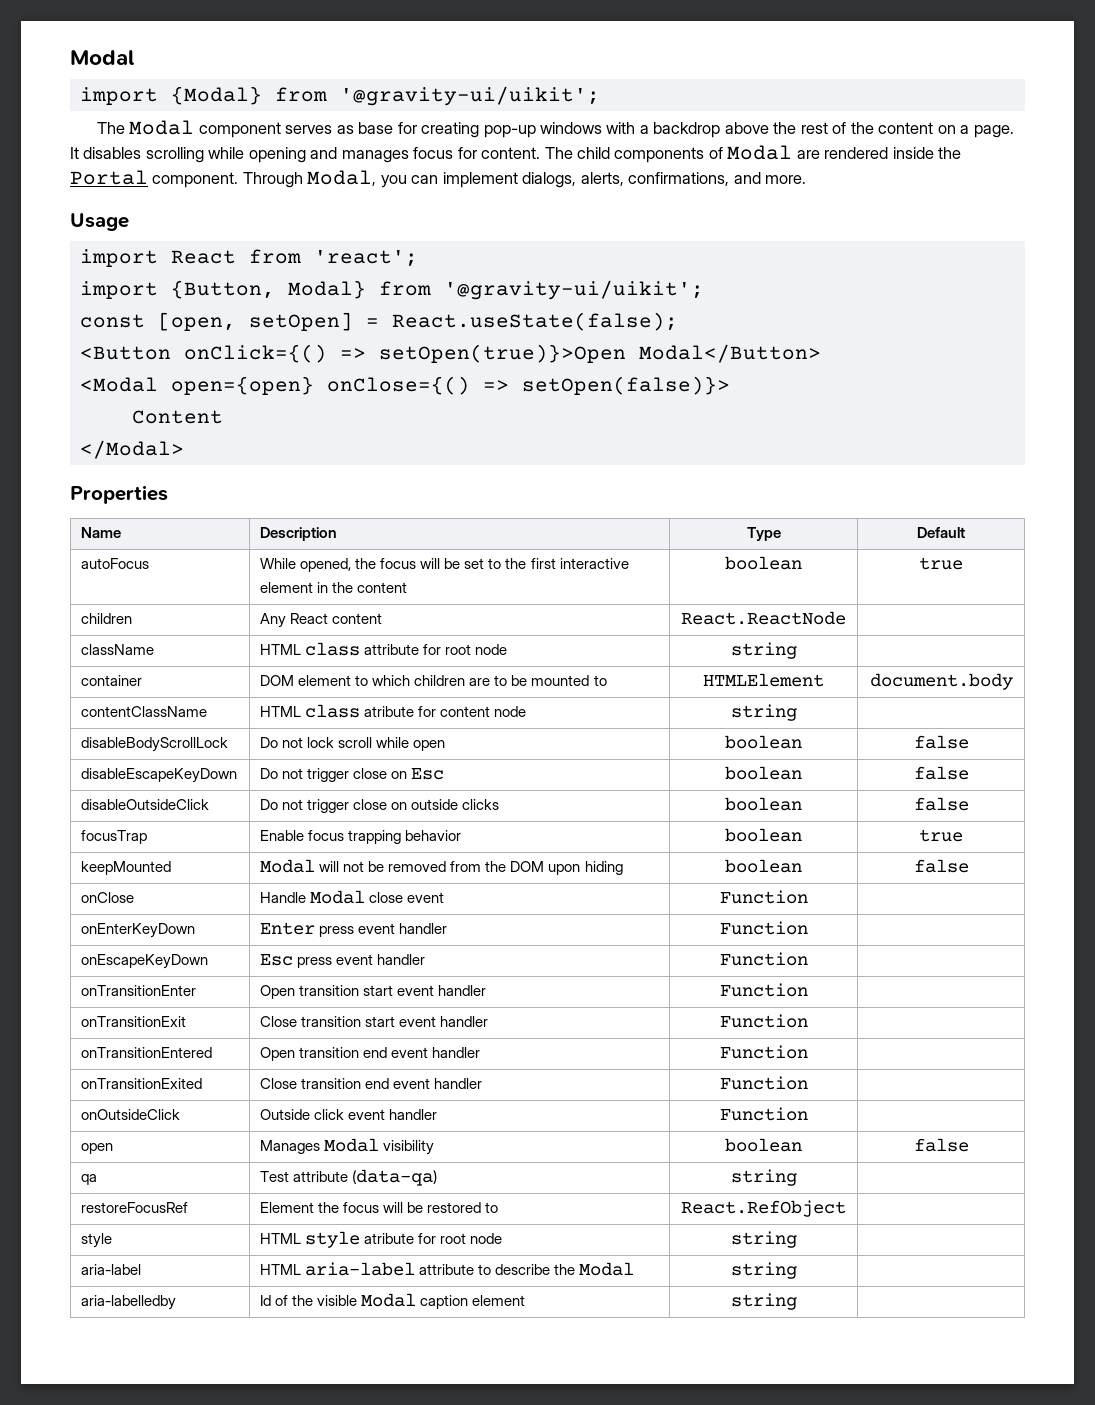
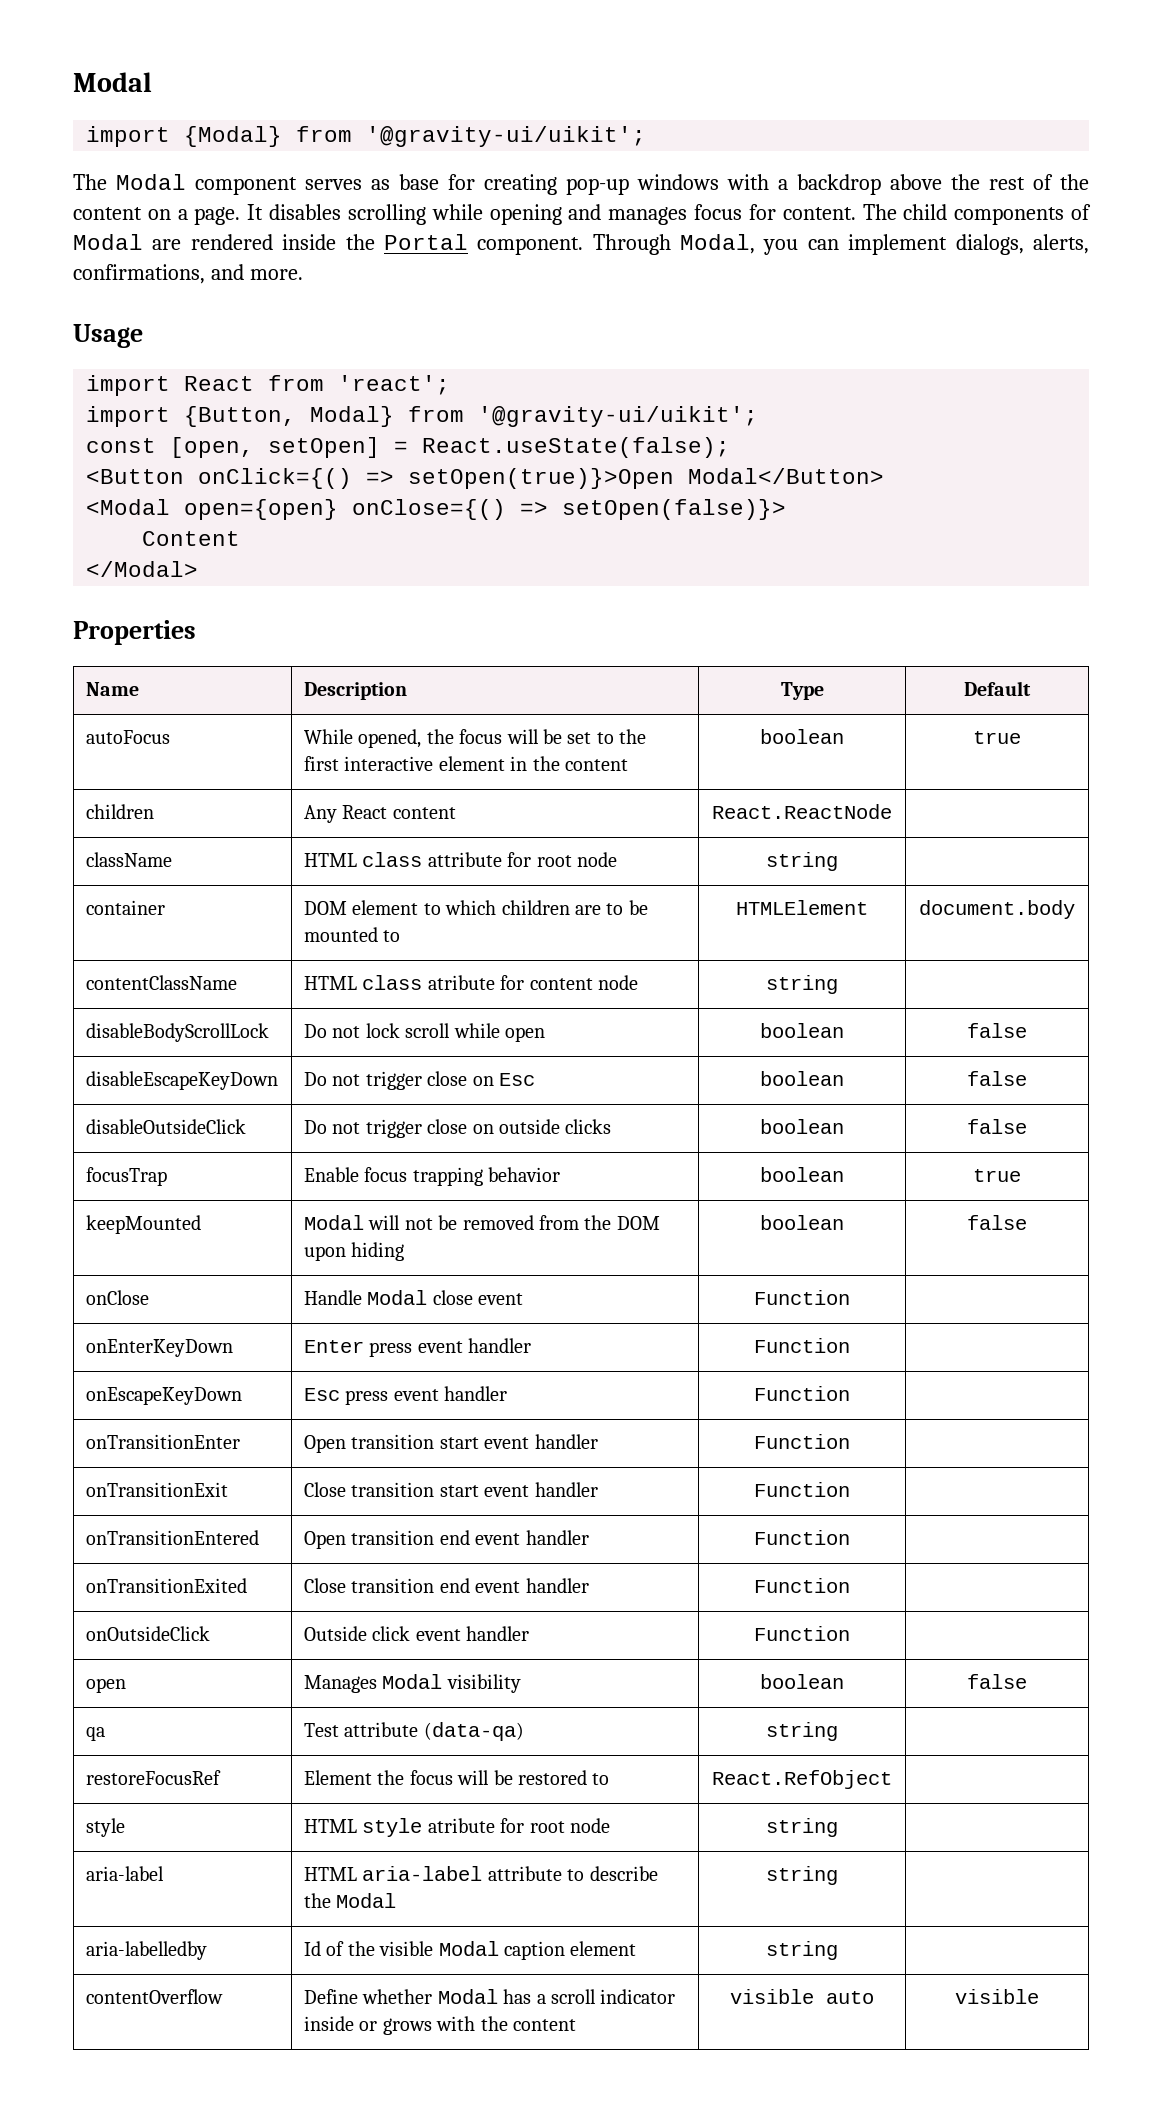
+ contentOverflow | Define whether Modal has a scroll indicator inside or grows with the content | visible auto | visible

